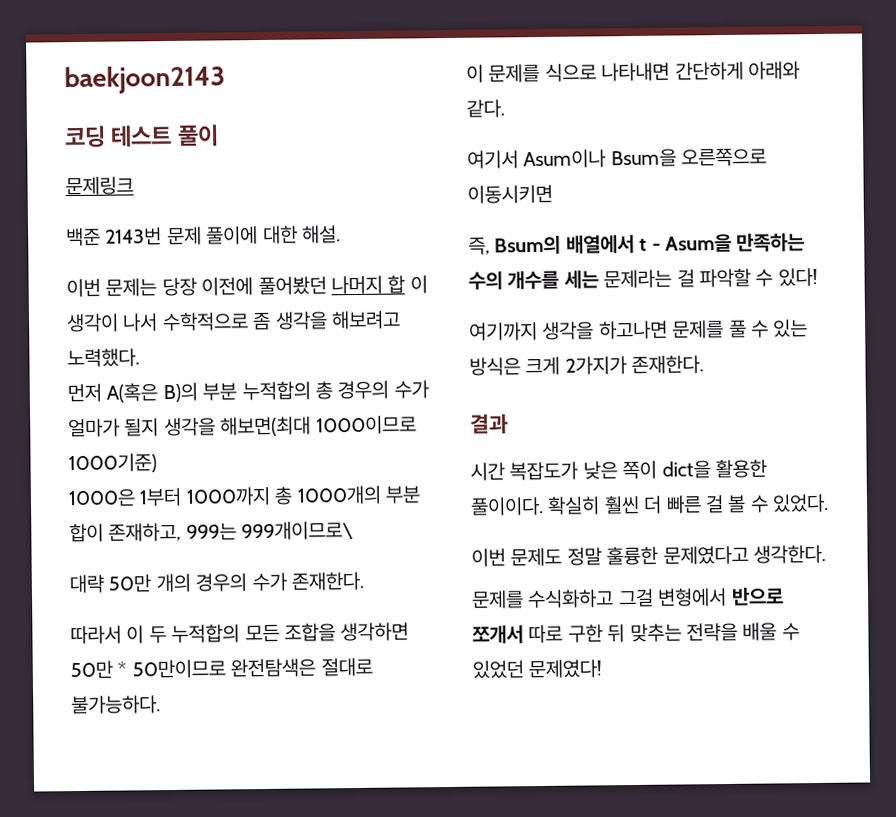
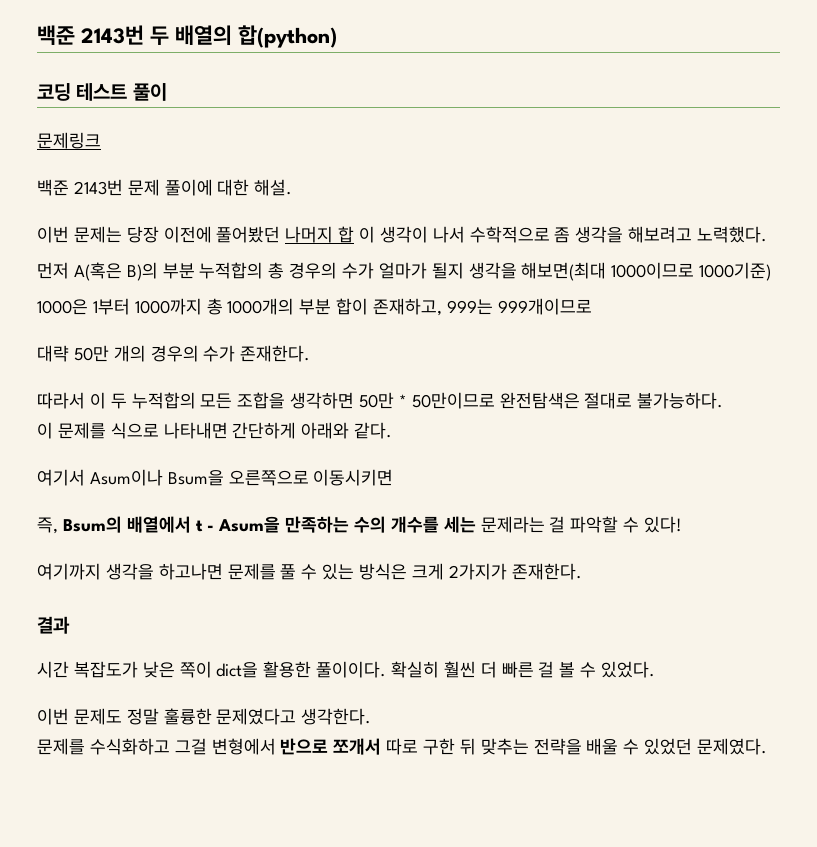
- baekjoon2143
+ 백준 2143번 두 배열의 합(python)
- 1000은 1부터 1000까지 총 1000개의 부분 합이 존재하고, 999는 999개이므로\
+ 1000은 1부터 1000까지 총 1000개의 부분 합이 존재하고, 999는 999개이므로
- 문제를 수식화하고 그걸 변형에서 반으로 쪼개서 따로 구한 뒤 맞추는 전략을 배울 수 있었던 문제였다!
+ 문제를 수식화하고 그걸 변형에서 반으로 쪼개서 따로 구한 뒤 맞추는 전략을 배울 수 있었던 문제였다.

